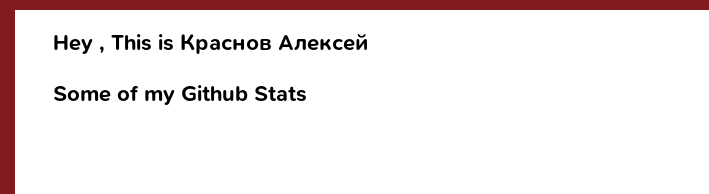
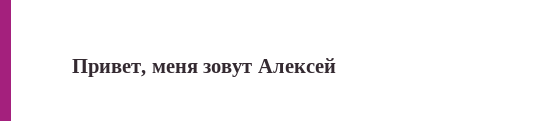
- Hey , This is Краснов Алексей
- Some of my Github Stats
+ Привет, меня зовут Алексей

